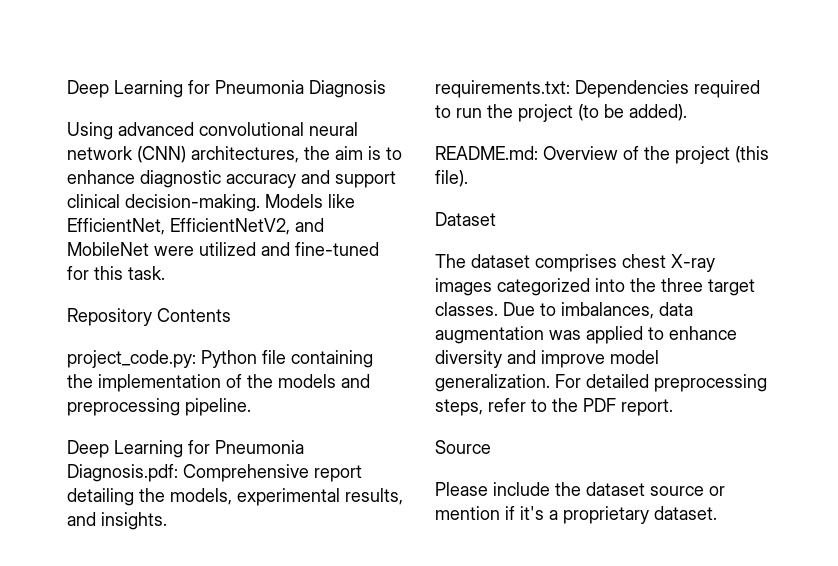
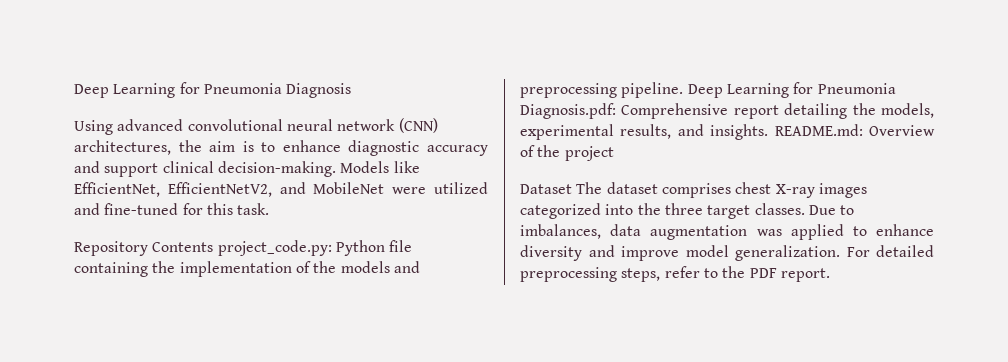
- Repository Contents
- project_code.py: Python file containing the implementation of the models and preprocessing pipeline.
- Deep Learning for Pneumonia Diagnosis.pdf: Comprehensive report detailing the models, experimental results, and insights.
- requirements.txt: Dependencies required to run the project (to be added).
- README.md: Overview of the project (this file).
+ Repository Contents project_code.py: Python file containing the implementation of the models and preprocessing pipeline. Deep Learning for Pneumonia Diagnosis.pdf: Comprehensive report detailing the models, experimental results, and insights. README.md: Overview of the project
- Dataset
- The dataset comprises chest X-ray images categorized into the three target classes.
+ Dataset The dataset comprises chest X-ray images categorized into the three target classes.
- Source
- Please include the dataset source or mention if it's a proprietary dataset.

